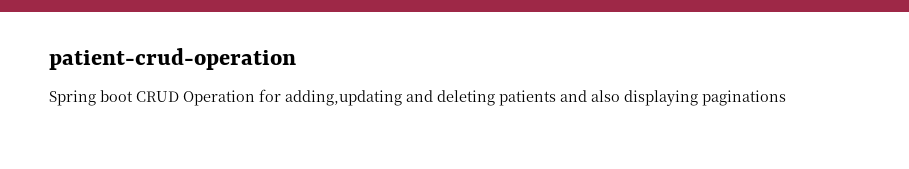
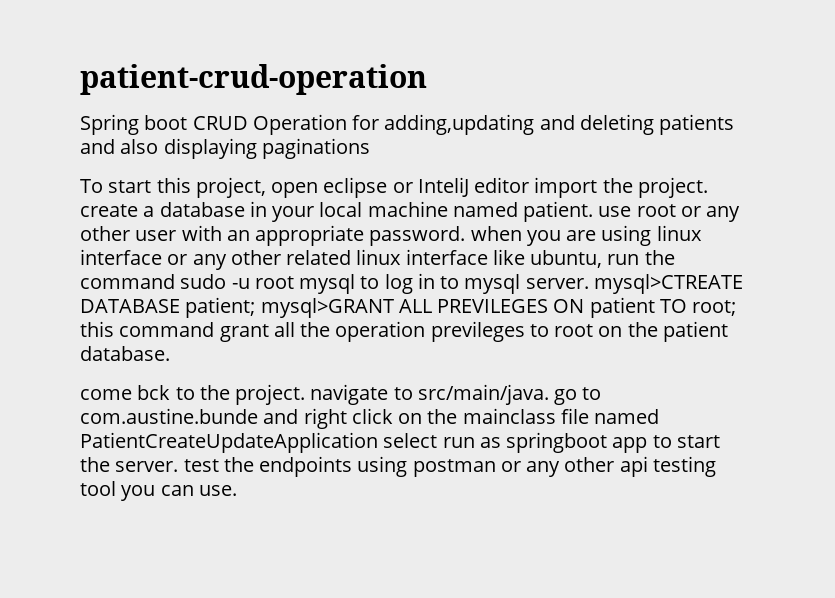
+ To start this project, open eclipse or InteliJ editor import the project. create a database in your local machine named patient. use root or any other user with an appropriate password. when you are using linux interface or any other related linux interface like ubuntu, run the command sudo -u root mysql to log in to mysql server. mysql>CTREATE DATABASE patient; mysql>GRANT ALL PREVILEGES ON patient TO root; this command grant all the operation previleges to root on the patient database.
+ come bck to the project. navigate to src/main/java. go to com.austine.bunde and right click on the mainclass file named PatientCreateUpdateApplication select run as springboot app to start the server. test the endpoints using postman or any other api testing tool you can use.

